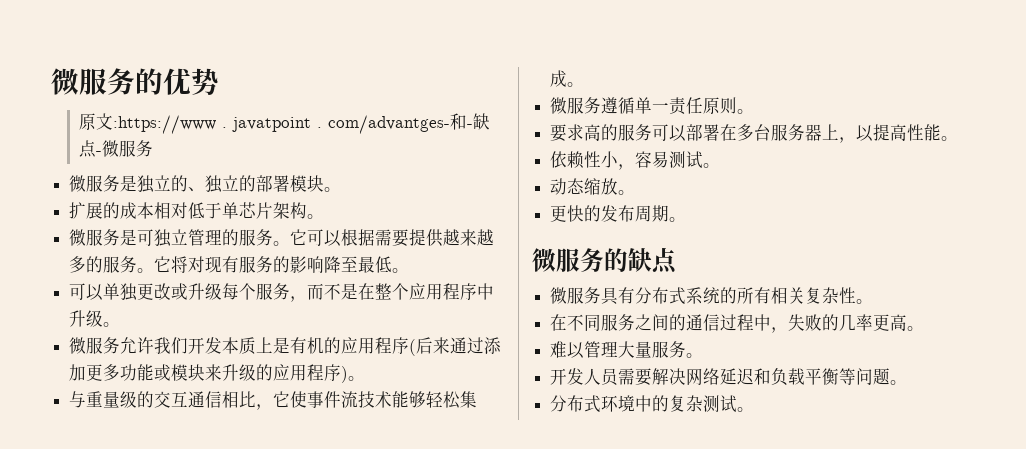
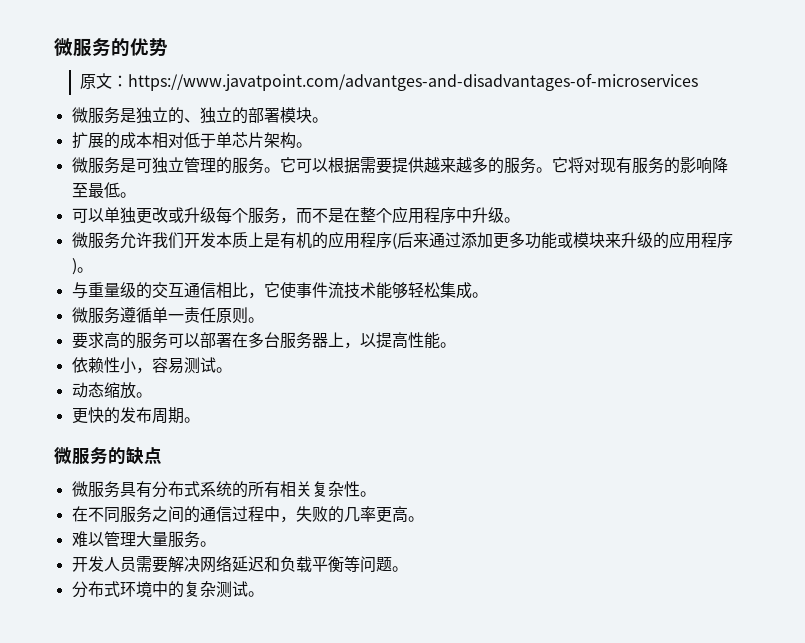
- 原文:https://www . javatpoint . com/advantges-和-缺点-微服务
+ 原文：https://www.javatpoint.com/advantges-and-disadvantages-of-microservices

